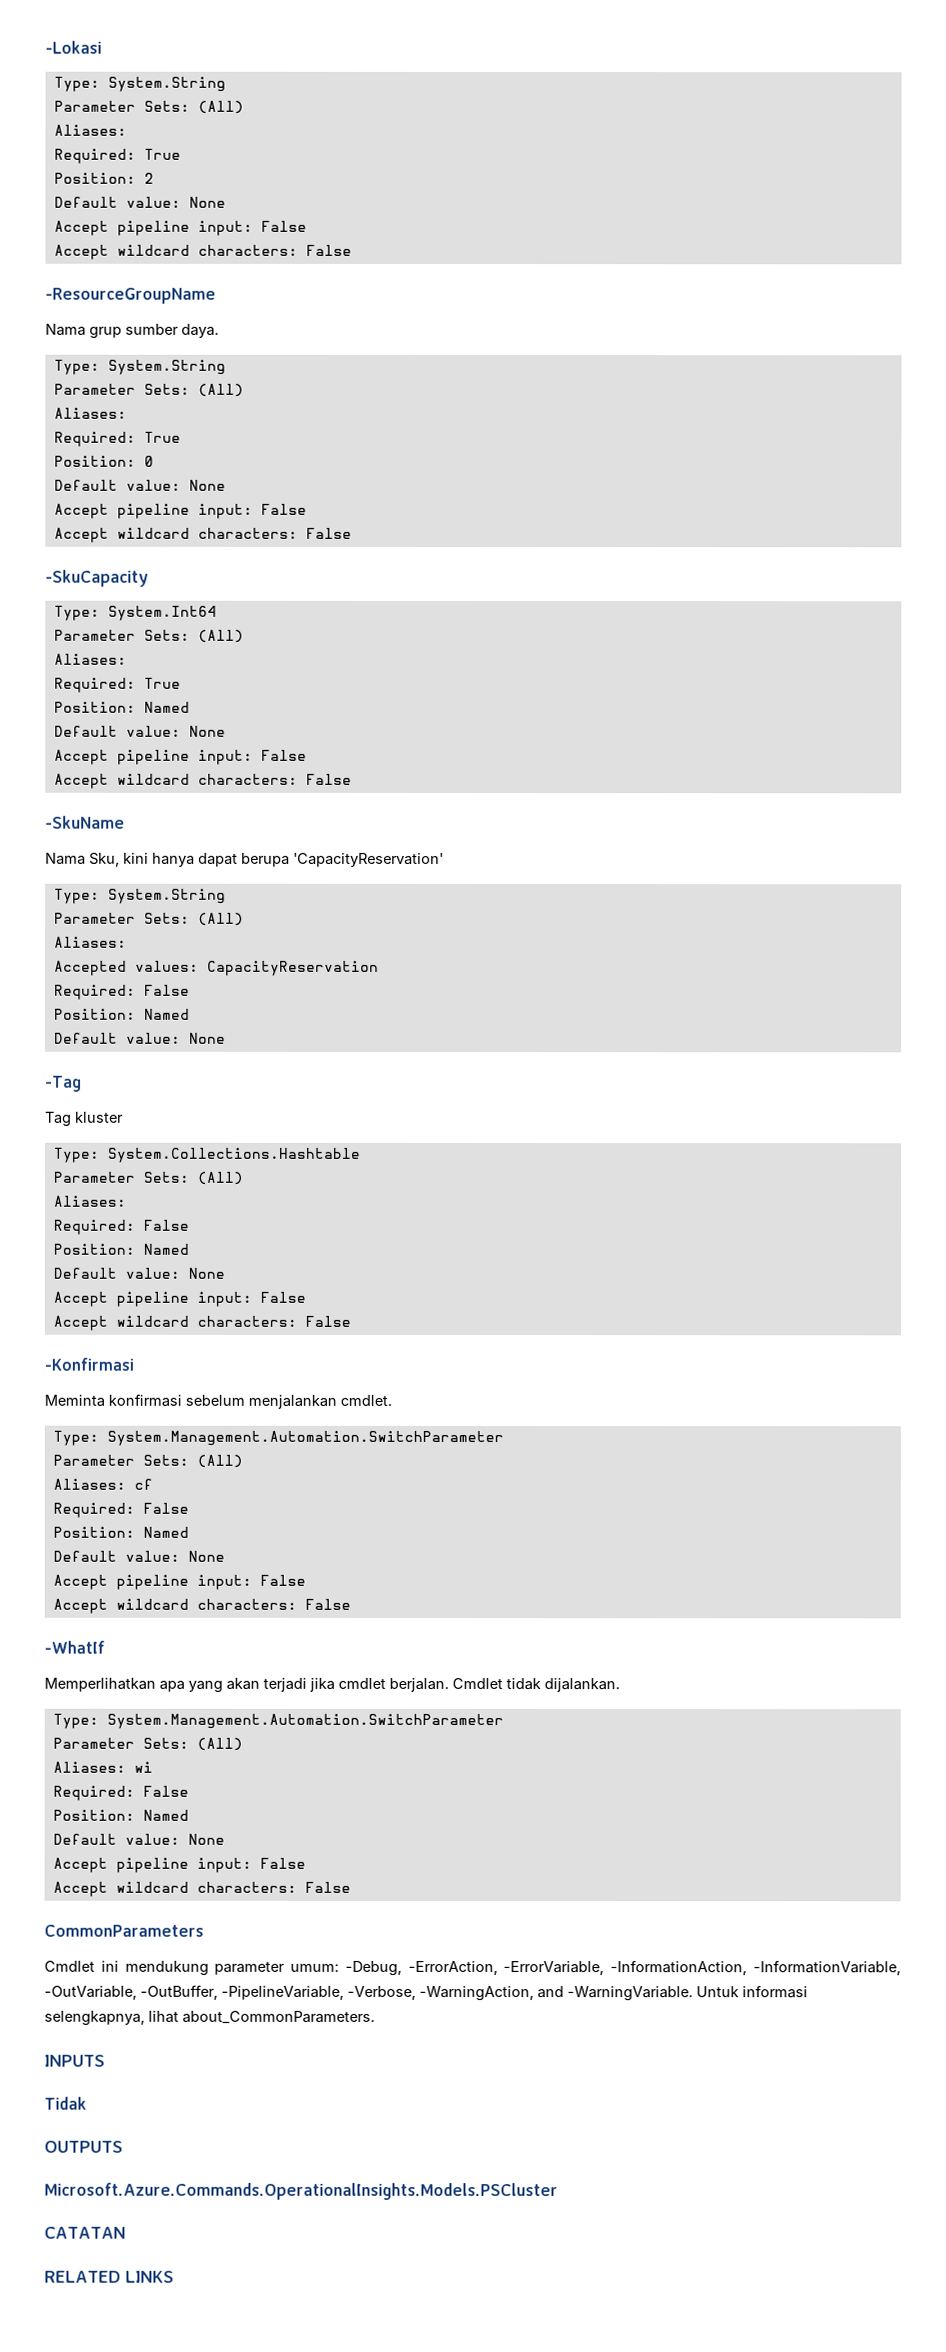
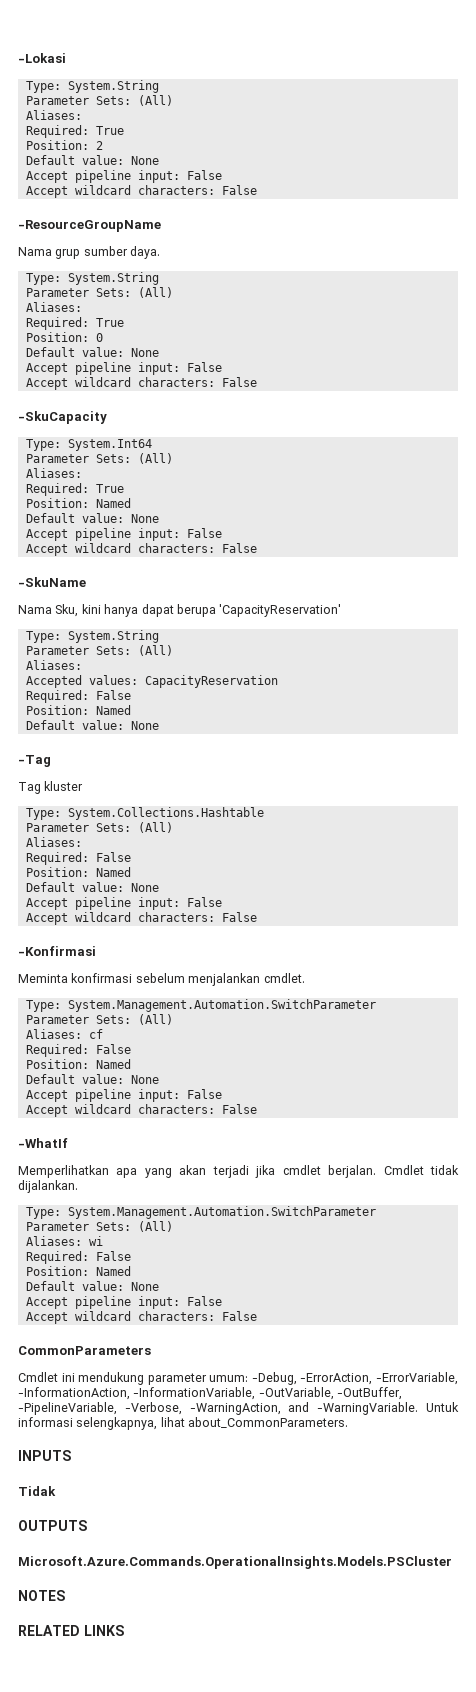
- CATATAN
+ NOTES

